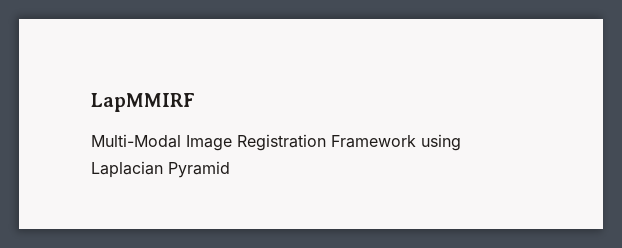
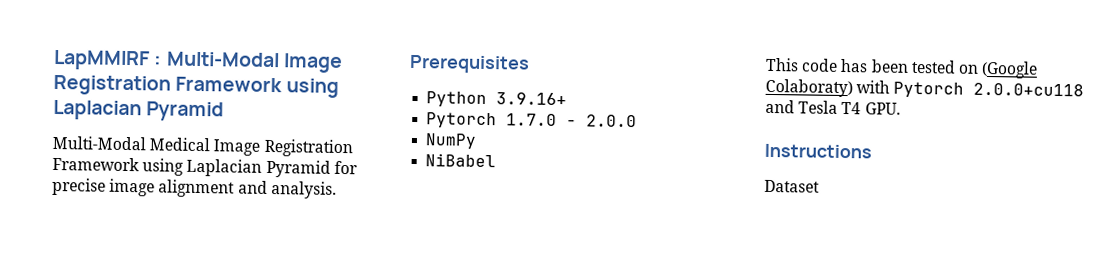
- LapMMIRF
- Multi-Modal Image Registration Framework using Laplacian Pyramid
+ LapMMIRF : Multi-Modal Image Registration Framework using Laplacian Pyramid
+ Multi-Modal Medical Image Registration Framework using Laplacian Pyramid for precise image alignment and analysis.
+ Prerequisites
+ Python 3.9.16+
+ Pytorch 1.7.0 - 2.0.0
+ NumPy
+ NiBabel
+ This code has been tested on (Google Colaboraty) with Pytorch 2.0.0+cu118 and Tesla T4 GPU.
+ Instructions
+ Dataset

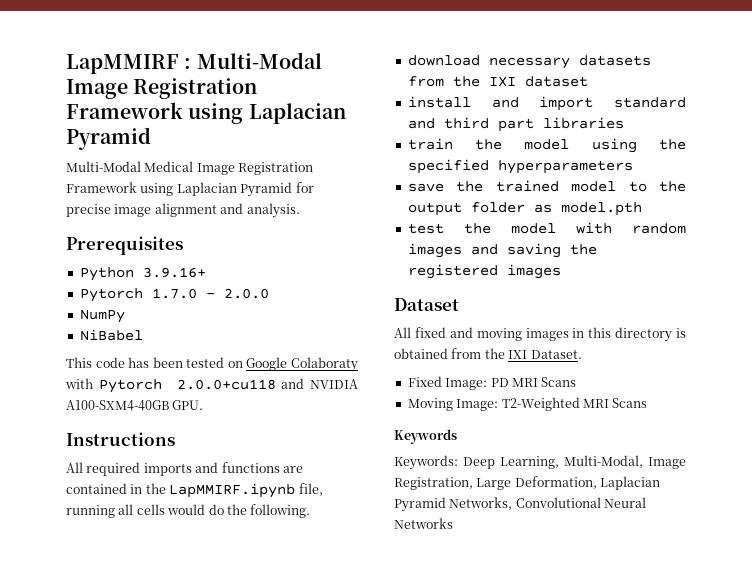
- This code has been tested on (Google Colaboraty) with Pytorch 2.0.0+cu118 and Tesla T4 GPU.
+ This code has been tested on Google Colaboraty with Pytorch 2.0.0+cu118 and NVIDIA A100-SXM4-40GB GPU.
+ All required imports and functions are contained in the LapMMIRF.ipynb file, running all cells would do the following.
+ download necessary datasets from the IXI dataset
+ install and import standard and third part libraries
+ train the model using the specified hyperparameters
+ save the trained model to the output folder as model.pth
+ test the model with random images and saving the registered images
  Dataset
+ All fixed and moving images in this directory is obtained from the IXI Dataset.
+ Fixed Image: PD MRI Scans
+ Moving Image: T2-Weighted MRI Scans
+ Keywords
+ Keywords: Deep Learning, Multi-Modal, Image Registration, Large Deformation, Laplacian Pyramid Networks, Convolutional Neural Networks

